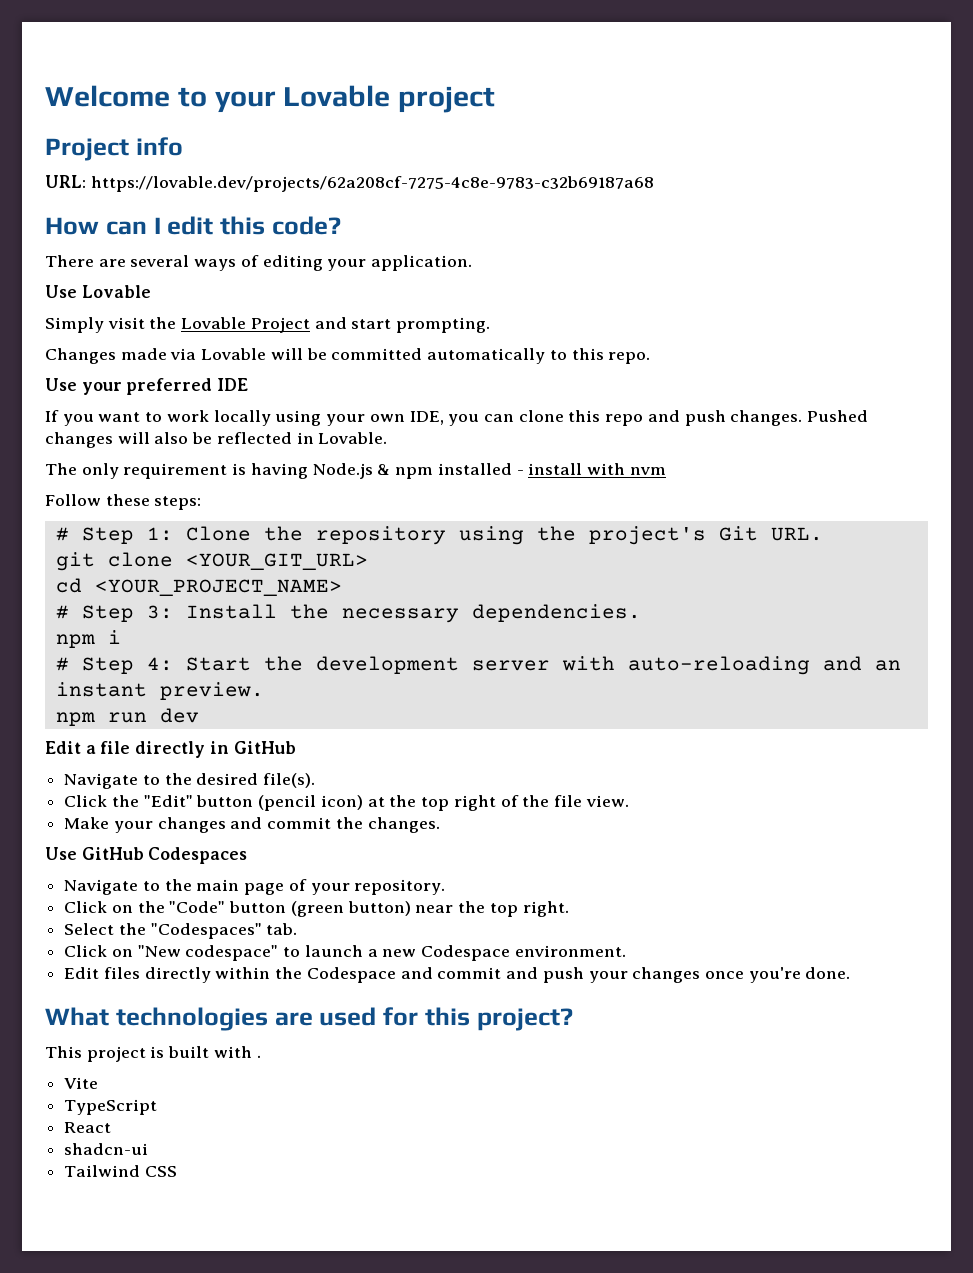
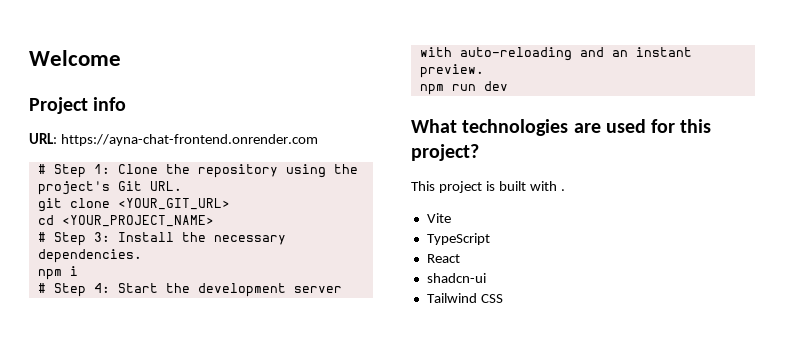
- Welcome to your Lovable project
+ Welcome
- URL: https://lovable.dev/projects/62a208cf-7275-4c8e-9783-c32b69187a68
- How can I edit this code?
- There are several ways of editing your application.
- Use Lovable
- Simply visit the Lovable Project and start prompting.
- Changes made via Lovable will be committed automatically to this repo.
- Use your preferred IDE
- If you want to work locally using your own IDE, you can clone this repo and push changes. Pushed changes will also be reflected in Lovable.
- The only requirement is having Node.js & npm installed - install with nvm
- Follow these steps:
+ URL: https://ayna-chat-frontend.onrender.com
- Edit a file directly in GitHub
- Navigate to the desired file(s).
- Click the "Edit" button (pencil icon) at the top right of the file view.
- Make your changes and commit the changes.
- Use GitHub Codespaces
- Navigate to the main page of your repository.
- Click on the "Code" button (green button) near the top right.
- Select the "Codespaces" tab.
- Click on "New codespace" to launch a new Codespace environment.
- Edit files directly within the Codespace and commit and push your changes once you're done.

